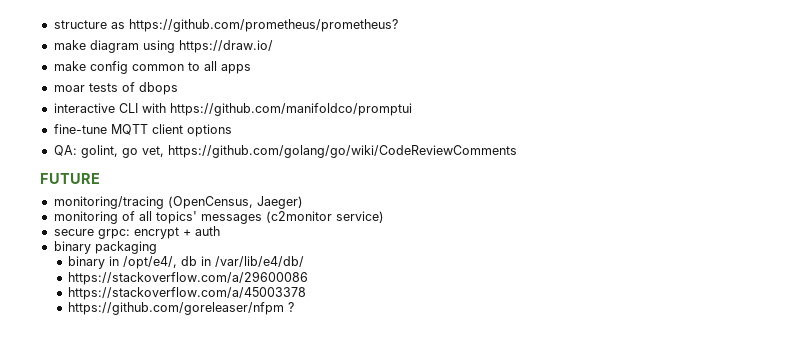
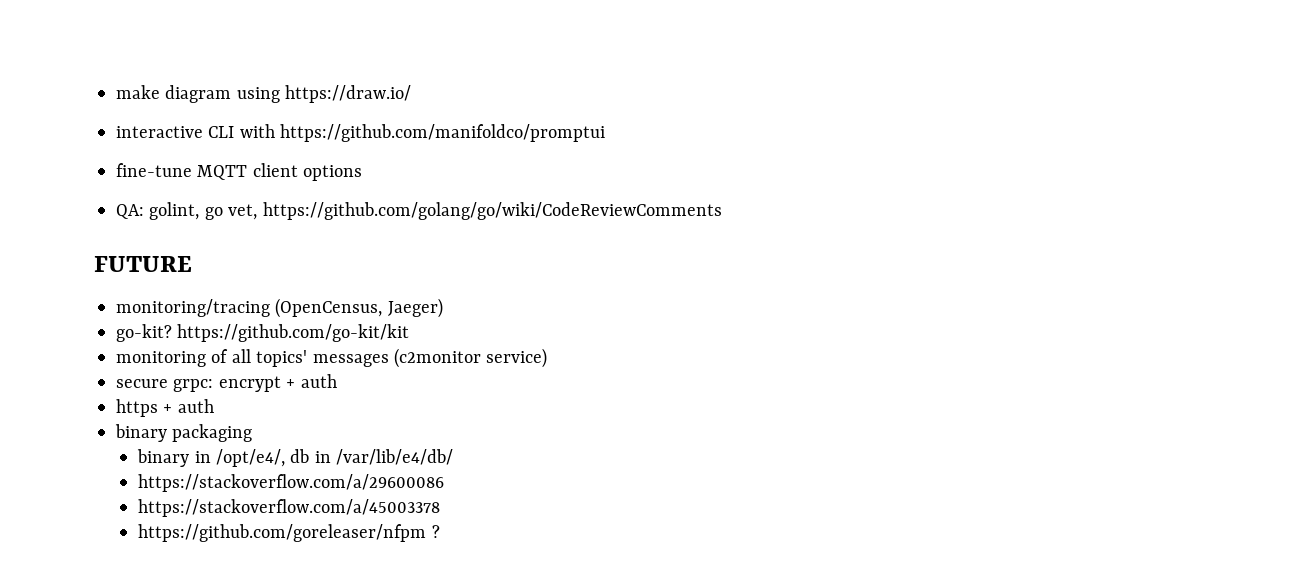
- structure as https://github.com/prometheus/prometheus?
- make config common to all apps
- moar tests of dbops
+ go-kit? https://github.com/go-kit/kit
+ https + auth

